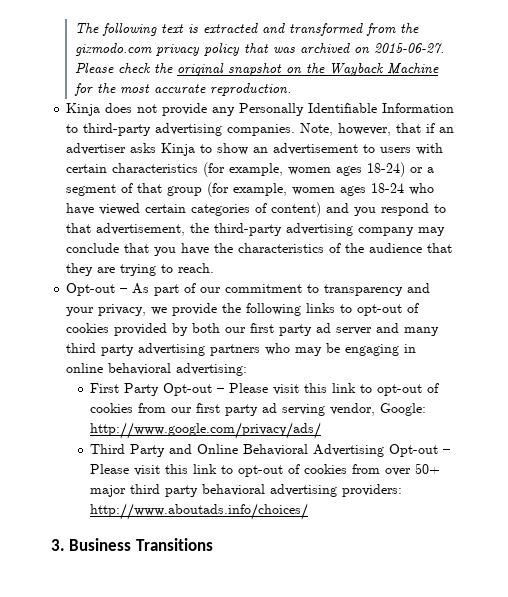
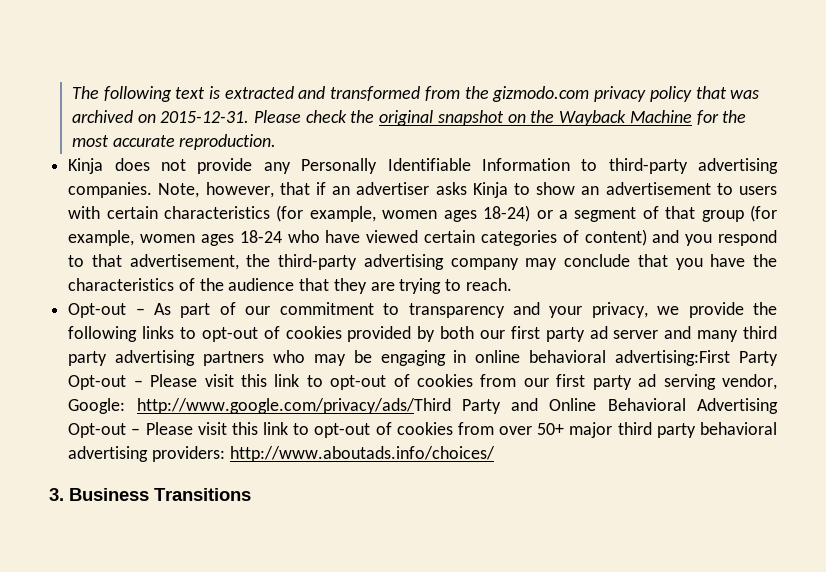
- The following text is extracted and transformed from the gizmodo.com privacy policy that was archived on 2015-06-27.
+ The following text is extracted and transformed from the gizmodo.com privacy policy that was archived on 2015-12-31.
- Opt-out – As part of our commitment to transparency and your privacy, we provide the following links to opt-out of cookies provided by both our first party ad server and many third party advertising partners who may be engaging in online behavioral advertising:
- First Party Opt-out – Please visit this link to opt-out of cookies from our first party ad serving vendor, Google:
+ Opt-out – As part of our commitment to transparency and your privacy, we provide the following links to opt-out of cookies provided by both our first party ad server and many third party advertising partners who may be engaging in online behavioral advertising:First Party Opt-out – Please visit this link to opt-out of cookies from our first party ad serving vendor, Google:
- http://www.google.com/privacy/ads/
- Third Party and Online Behavioral Advertising Opt-out – Please visit this link to opt-out of cookies from over 50+ major third party behavioral advertising providers:
+ http://www.google.com/privacy/ads/Third Party and Online Behavioral Advertising Opt-out – Please visit this link to opt-out of cookies from over 50+ major third party behavioral advertising providers:

